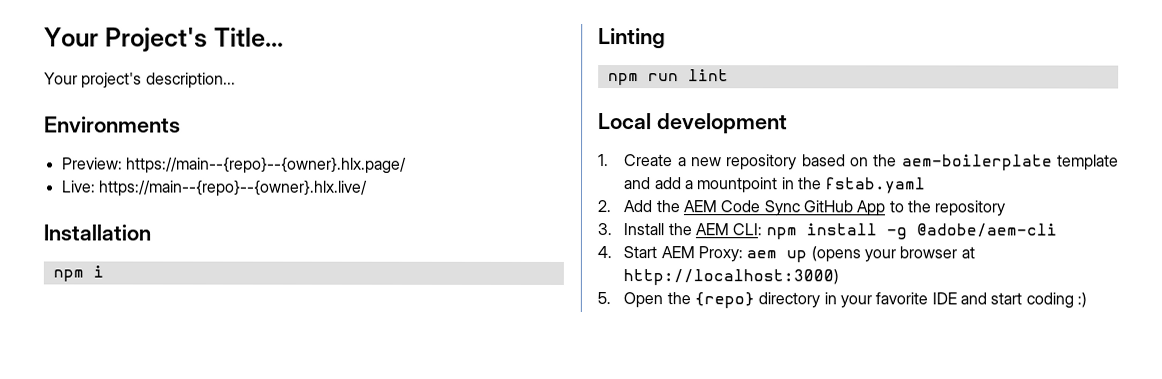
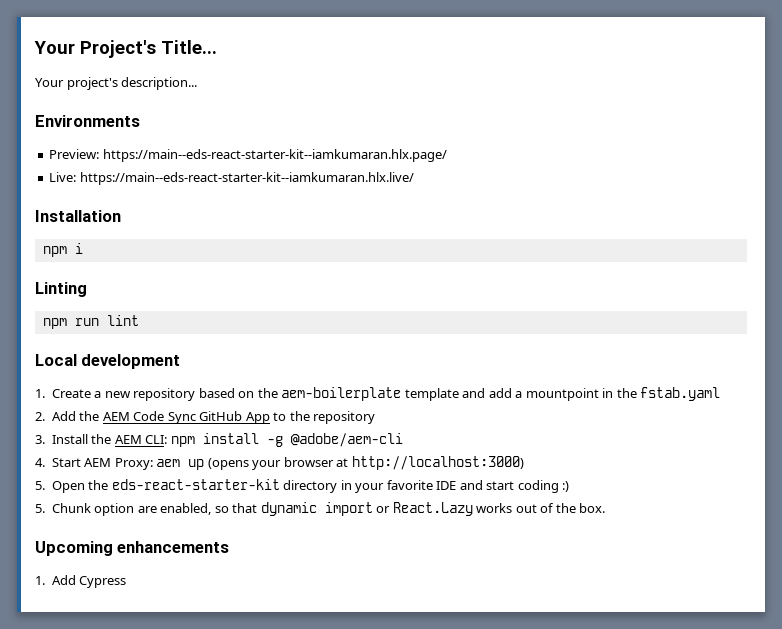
- Preview: https://main--{repo}--{owner}.hlx.page/
+ Preview: https://main--eds-react-starter-kit--iamkumaran.hlx.page/
- Live: https://main--{repo}--{owner}.hlx.live/
+ Live: https://main--eds-react-starter-kit--iamkumaran.hlx.live/
- 5. Open the {repo} directory in your favorite IDE and start coding :)
+ 5. Open the eds-react-starter-kit directory in your favorite IDE and start coding :)
+ 5. Chunk option are enabled, so that dynamic import or React.Lazy works out of the box.
+ Upcoming enhancements
+ 1. Add Cypress

